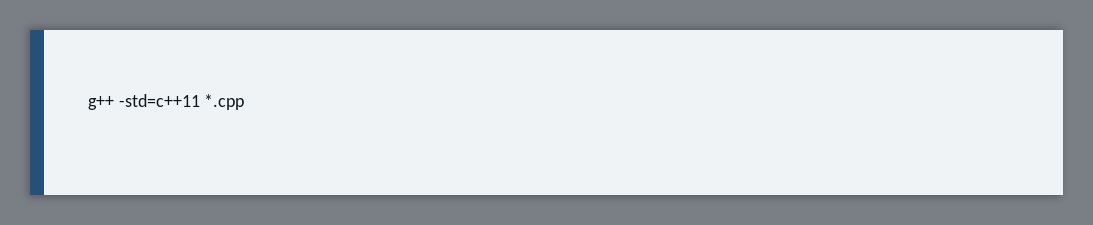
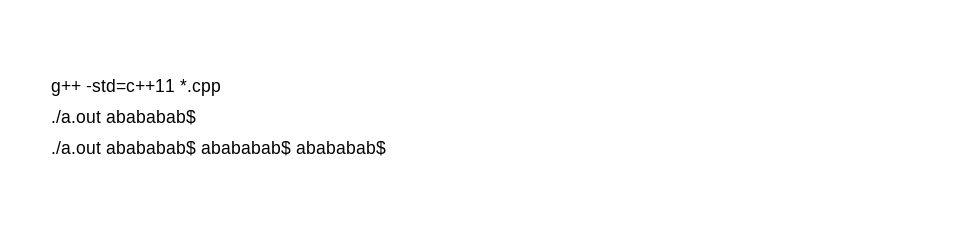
  g++ -std=c++11 *.cpp
+ ./a.out abababab$
+ ./a.out abababab$ abababab$ abababab$

